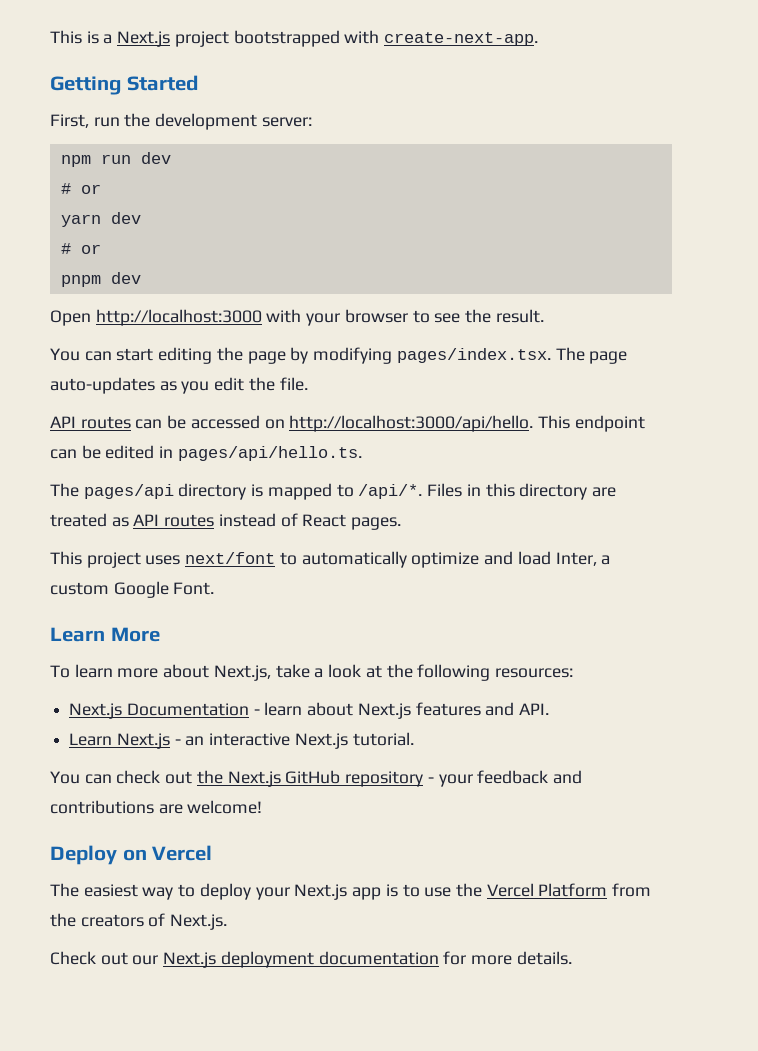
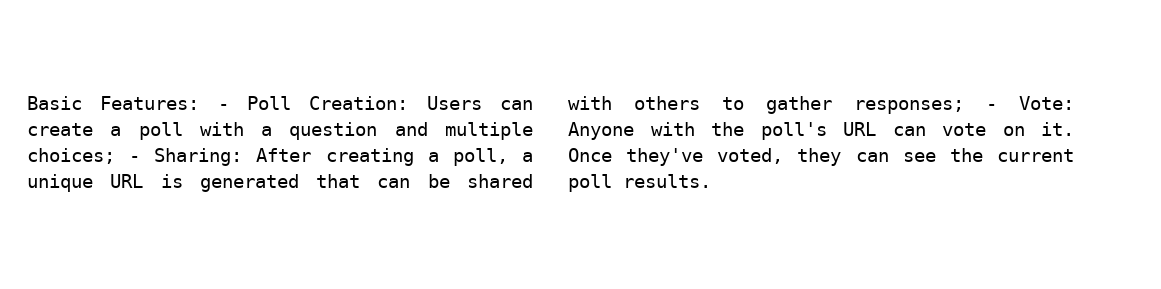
- This is a Next.js project bootstrapped with create-next-app.
- Getting Started
- First, run the development server:
- npm run dev
- # or
- yarn dev
- # or
- pnpm dev
- Open http://localhost:3000 with your browser to see the result.
- You can start editing the page by modifying pages/index.tsx. The page auto-updates as you edit the file.
- API routes can be accessed on http://localhost:3000/api/hello. This endpoint can be edited in pages/api/hello.ts.
- The pages/api directory is mapped to /api/*. Files in this directory are treated as API routes instead of React pages.
- This project uses next/font to automatically optimize and load Inter, a custom Google Font.
- Learn More
- To learn more about Next.js, take a look at the following resources:
- Next.js Documentation - learn about Next.js features and API.
- Learn Next.js - an interactive Next.js tutorial.
- You can check out the Next.js GitHub repository - your feedback and contributions are welcome!
- Deploy on Vercel
- The easiest way to deploy your Next.js app is to use the Vercel Platform from the creators of Next.js.
- Check out our Next.js deployment documentation for more details.
+ Basic Features: - Poll Creation: Users can create a poll with a question and multiple choices; - Sharing: After creating a poll, a unique URL is generated that can be shared with others to gather responses; - Vote: Anyone with the poll's URL can vote on it. Once they've voted, they can see the current poll results.

